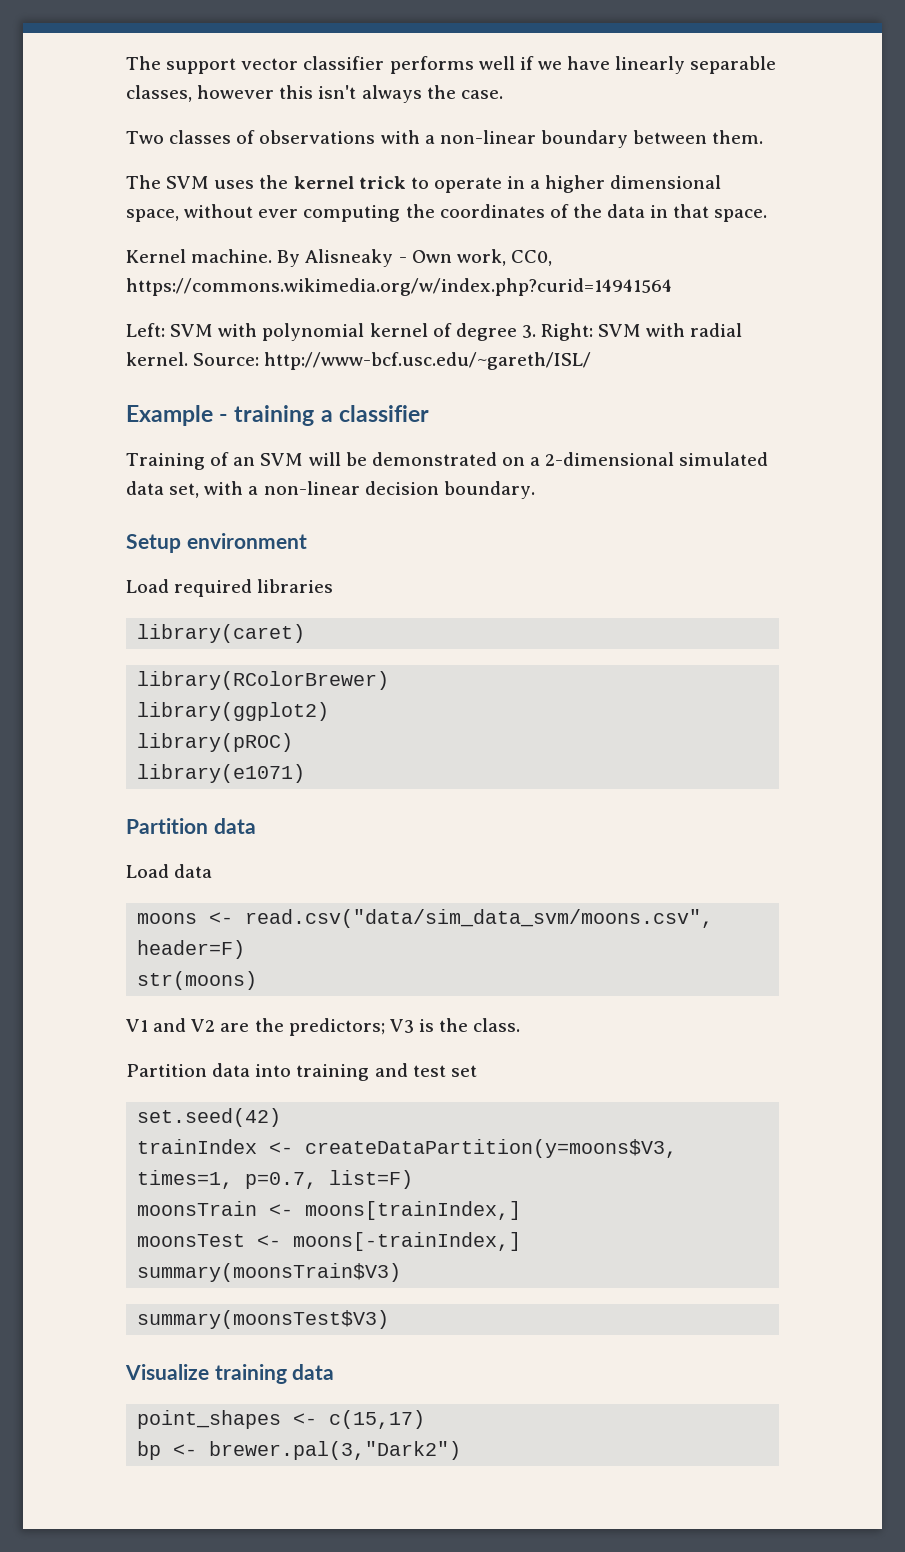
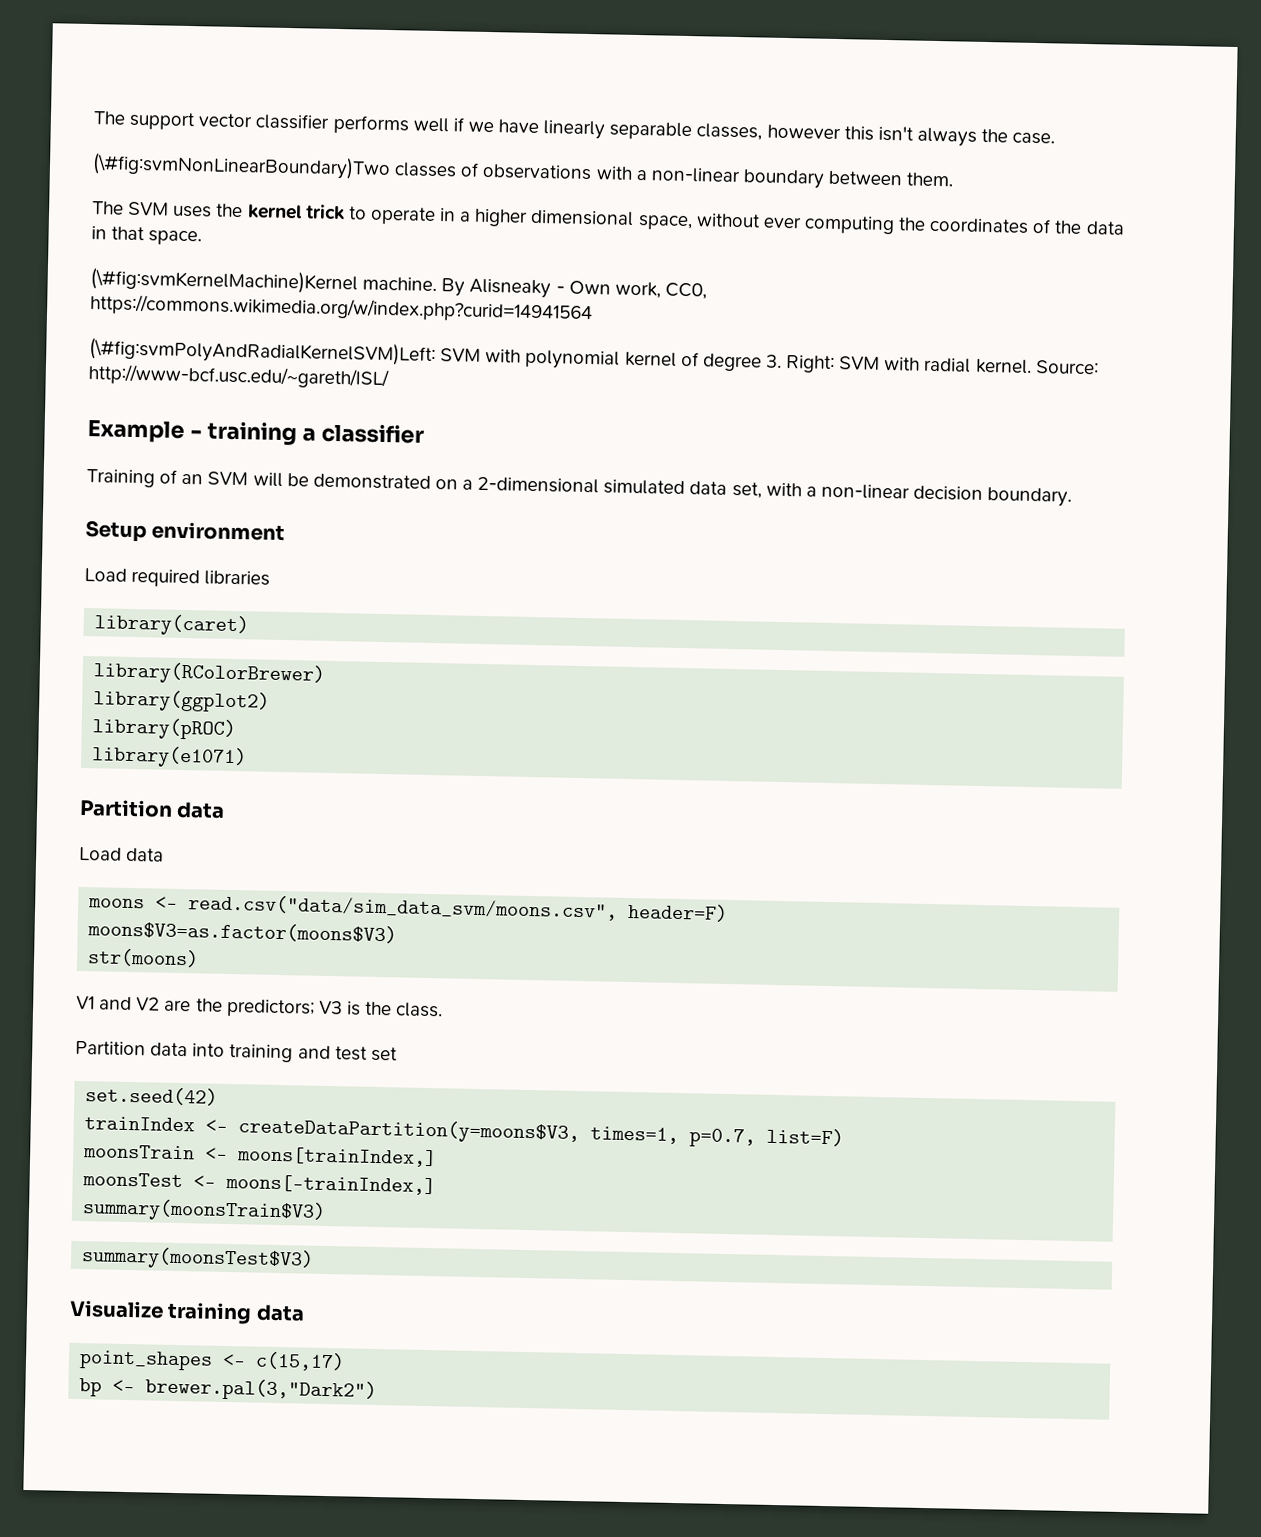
- Two classes of observations with a non-linear boundary between them.
+ (\#fig:svmNonLinearBoundary)Two classes of observations with a non-linear boundary between them.
- Kernel machine.
+ (\#fig:svmKernelMachine)Kernel machine.
- Left: SVM with polynomial kernel of degree 3. Right: SVM with radial kernel.
+ (\#fig:svmPolyAndRadialKernelSVM)Left: SVM with polynomial kernel of degree 3. Right: SVM with radial kernel.
+ moons$V3=as.factor(moons$V3)

